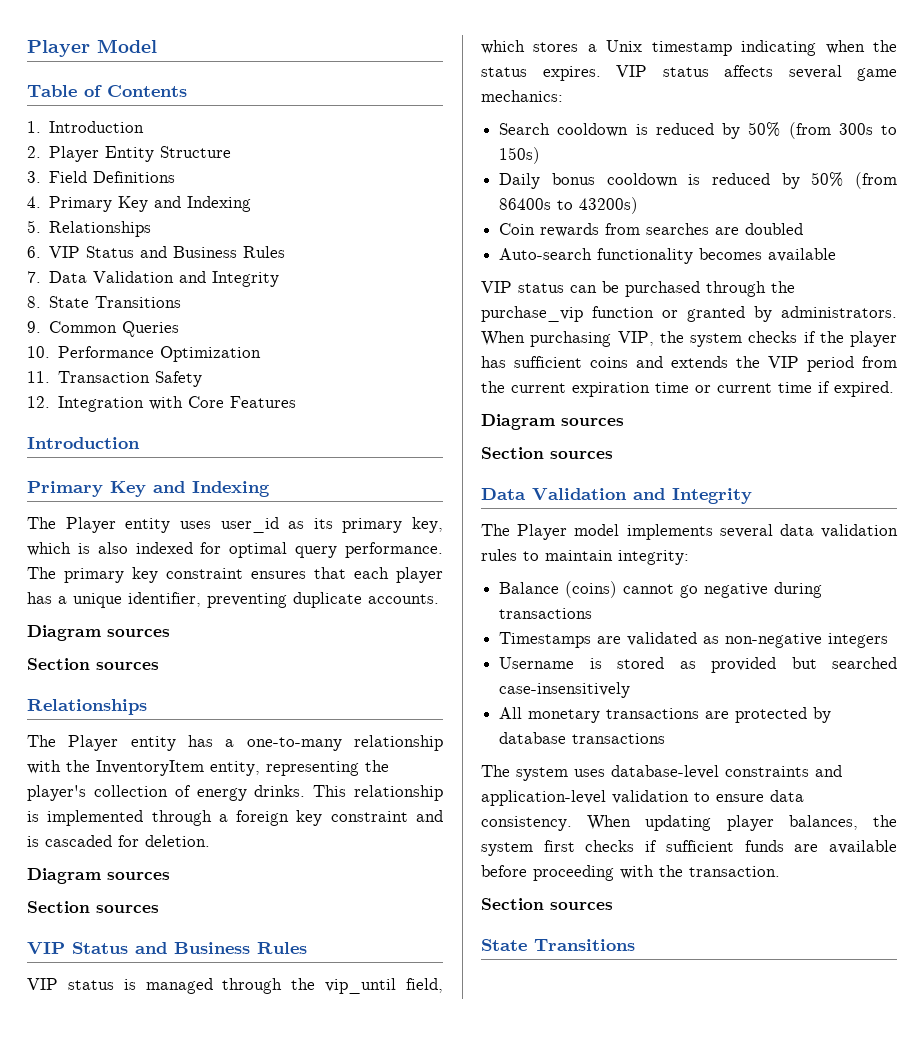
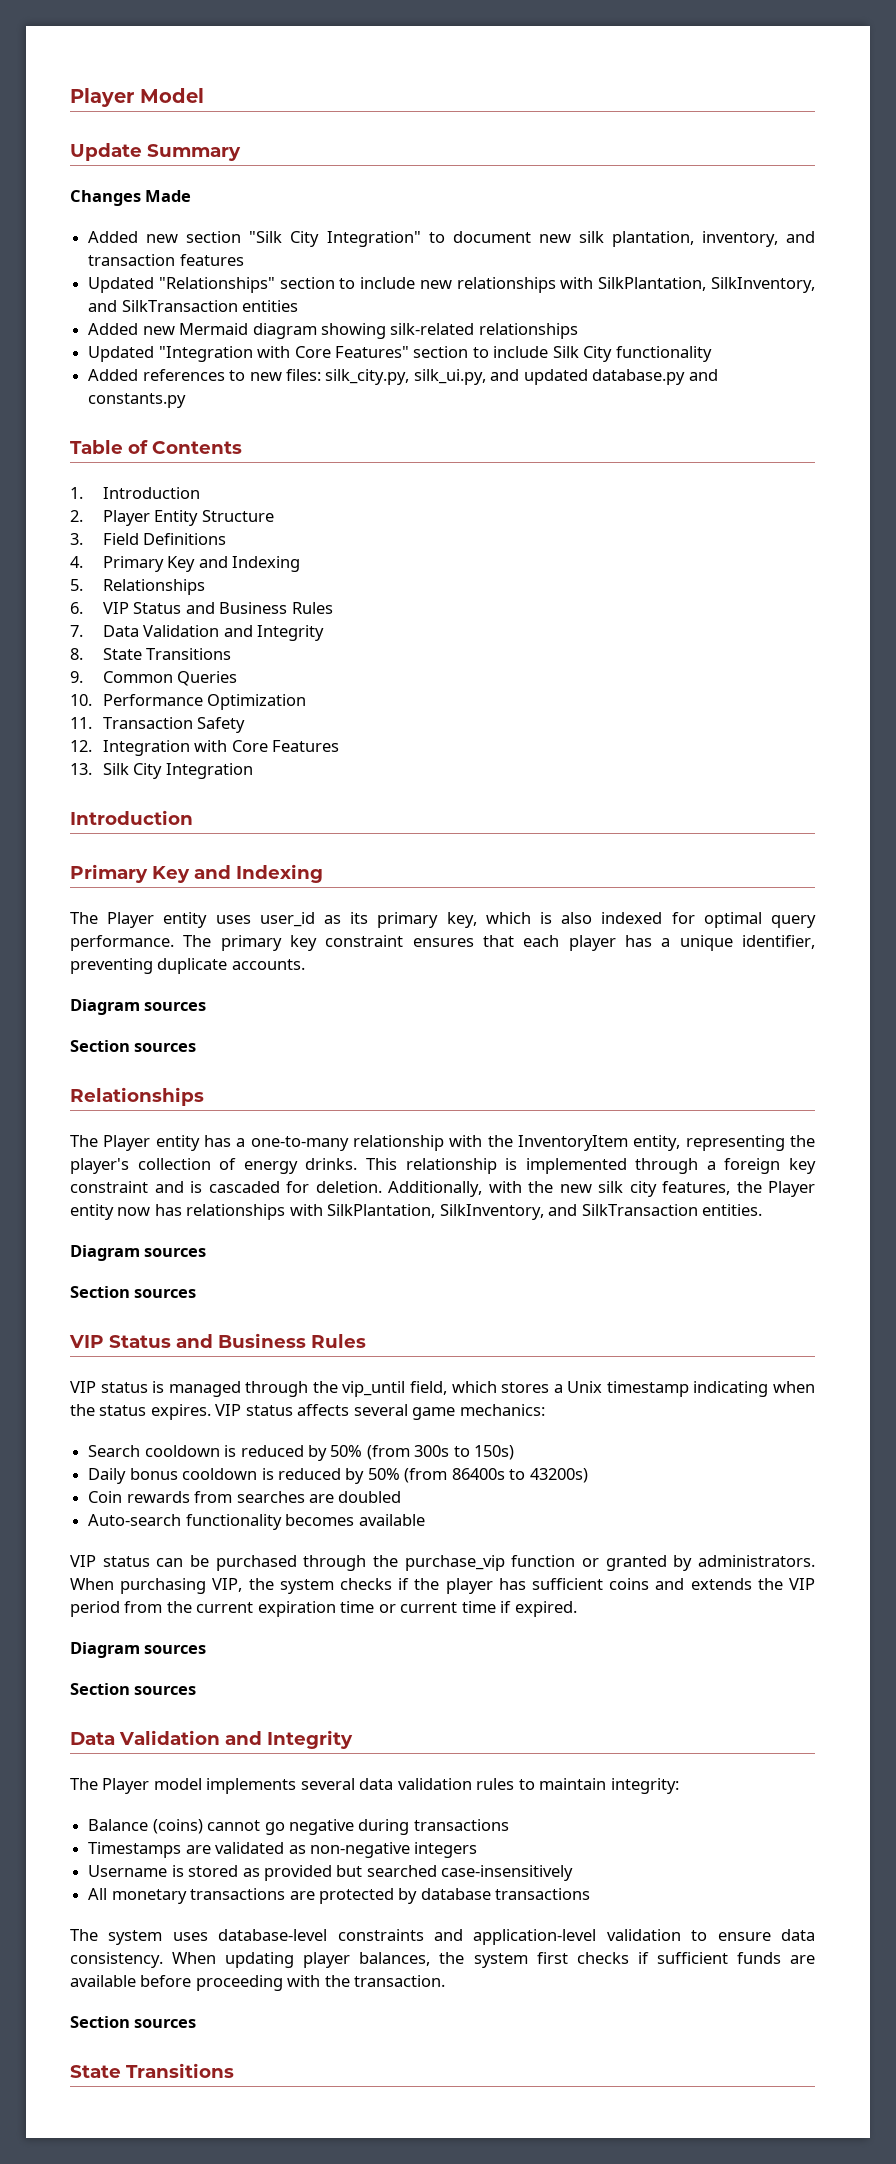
+ Update Summary
+ Changes Made
+ Added new section "Silk City Integration" to document new silk plantation, inventory, and transaction features
+ Updated "Relationships" section to include new relationships with SilkPlantation, SilkInventory, and SilkTransaction entities
+ Added new Mermaid diagram showing silk-related relationships
+ Updated "Integration with Core Features" section to include Silk City functionality
+ Added references to new files: silk_city.py, silk_ui.py, and updated database.py and constants.py
+ 13. Silk City Integration
+ Additionally, with the new silk city features, the Player entity now has relationships with SilkPlantation, SilkInventory, and SilkTransaction entities.

